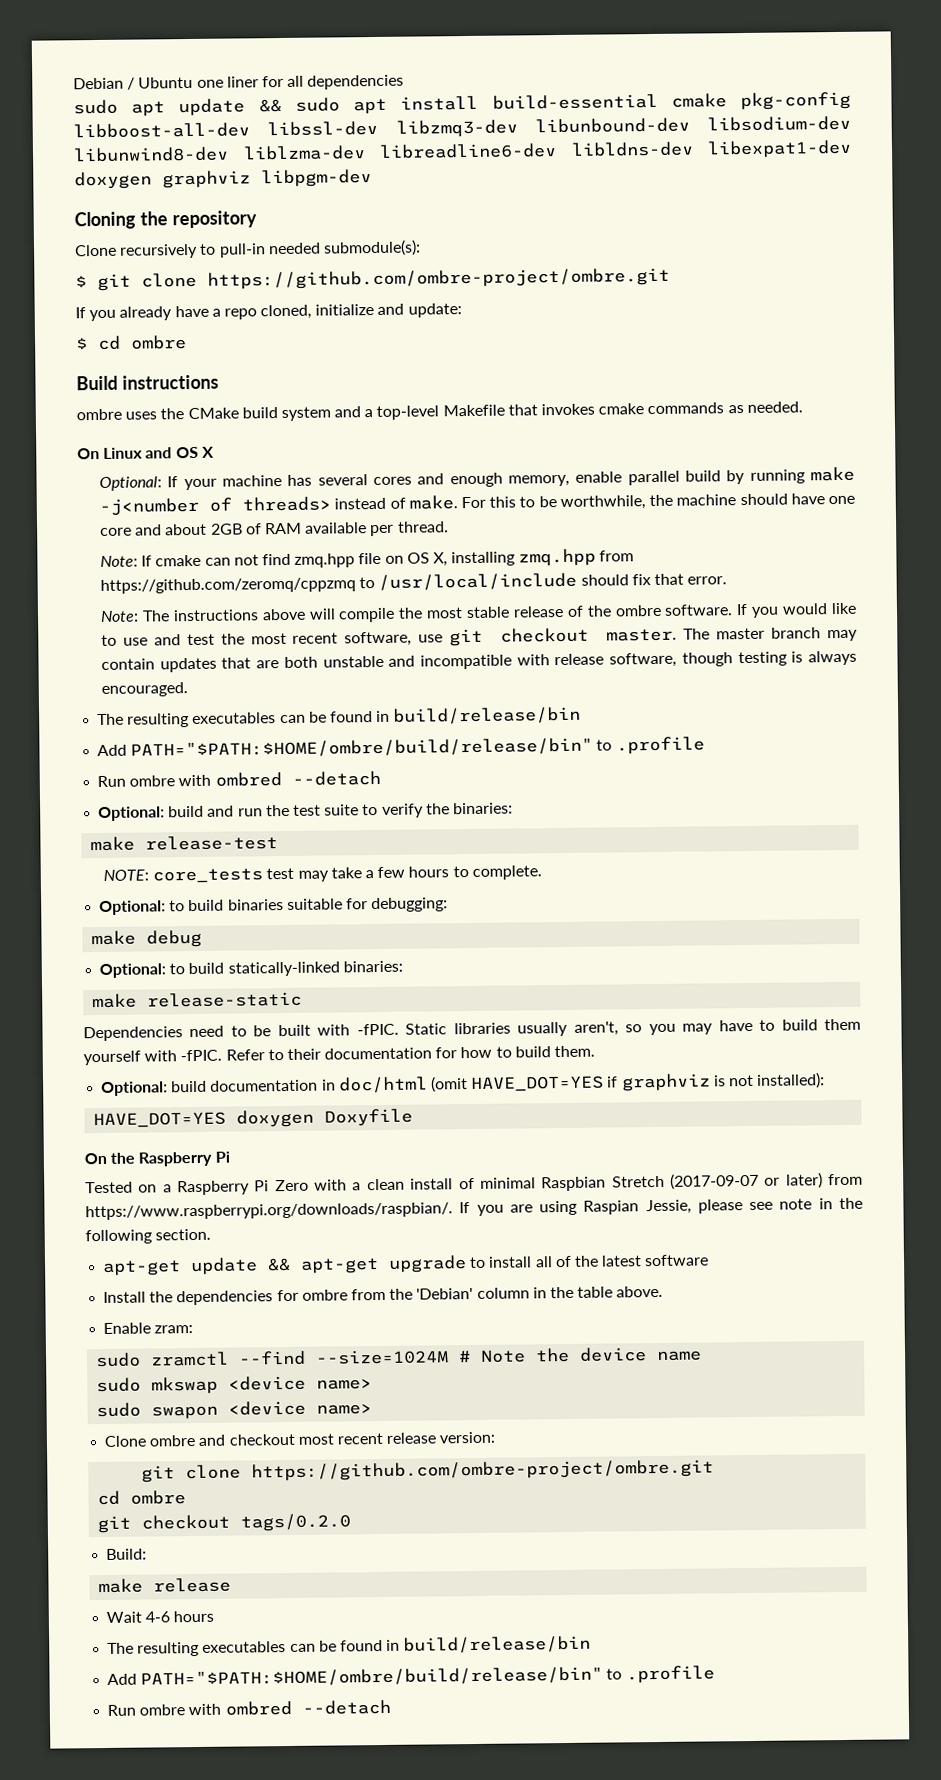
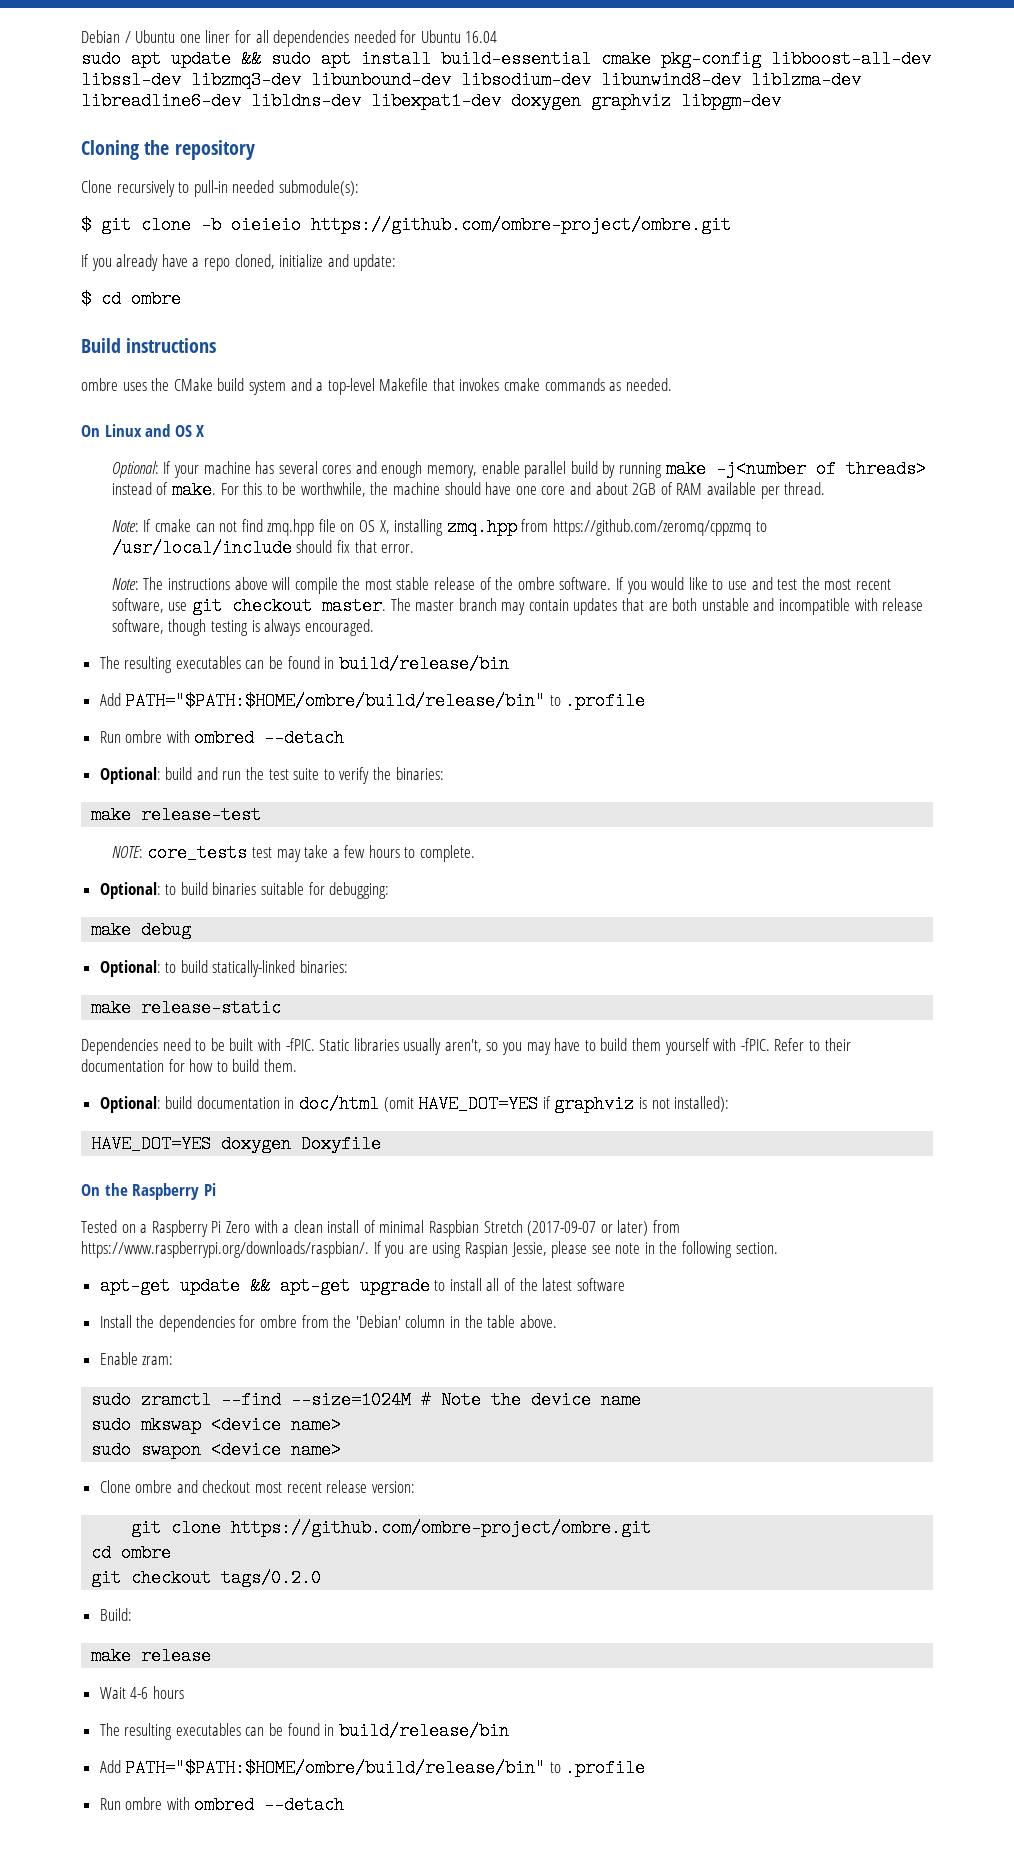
- Debian / Ubuntu one liner for all dependencies
+ Debian / Ubuntu one liner for all dependencies needed for Ubuntu 16.04
- $ git clone https://github.com/ombre-project/ombre.git
+ $ git clone -b oieieio https://github.com/ombre-project/ombre.git

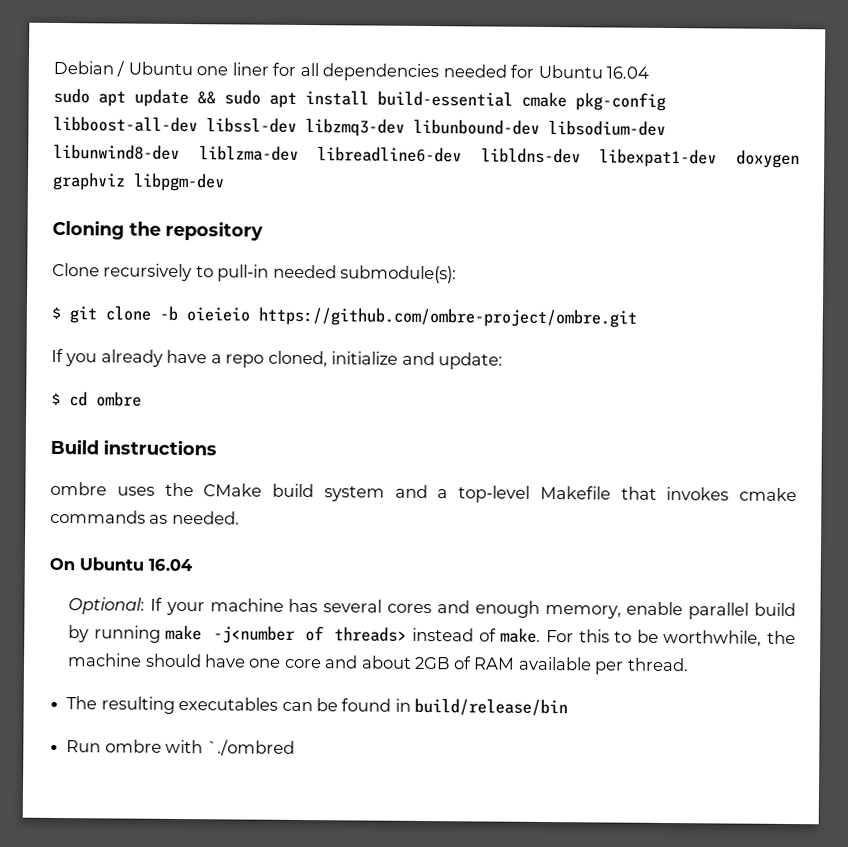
- On Linux and OS X
+ On Ubuntu 16.04
- Note: If cmake can not find zmq.hpp file on OS X, installing zmq.hpp from https://github.com/zeromq/cppzmq to /usr/local/include should fix that error.
- Note: The instructions above will compile the most stable release of the ombre software. If you would like to use and test the most recent software, use git checkout master. The master branch may contain updates that are both unstable and incompatible with release software, though testing is always encouraged.
  The resulting executables can be found in build/release/bin
- Add PATH="$PATH:$HOME/ombre/build/release/bin" to .profile
- Run ombre with ombred --detach
- Optional: build and run the test suite to verify the binaries:
- make release-test
- NOTE: core_tests test may take a few hours to complete.
- Optional: to build binaries suitable for debugging:
- make debug
- Optional: to build statically-linked binaries:
- make release-static
- Dependencies need to be built with -fPIC. Static libraries usually aren't, so you may have to build them yourself with -fPIC. Refer to their documentation for how to build them.
- Optional: build documentation in doc/html (omit HAVE_DOT=YES if graphviz is not installed):
- HAVE_DOT=YES doxygen Doxyfile
- On the Raspberry Pi
- Tested on a Raspberry Pi Zero with a clean install of minimal Raspbian Stretch (2017-09-07 or later) from https://www.raspberrypi.org/downloads/raspbian/. If you are using Raspian Jessie, please see note in the following section.
- apt-get update && apt-get upgrade to install all of the latest software
- Install the dependencies for ombre from the 'Debian' column in the table above.
- Enable zram:
- sudo zramctl --find --size=1024M # Note the device name
- sudo mkswap <device name>
- sudo swapon <device name>
- Clone ombre and checkout most recent release version:
- git clone https://github.com/ombre-project/ombre.git
- cd ombre
- git checkout tags/0.2.0
- Build:
- make release
- Wait 4-6 hours
- The resulting executables can be found in build/release/bin
- Add PATH="$PATH:$HOME/ombre/build/release/bin" to .profile
- Run ombre with ombred --detach
+ Run ombre with `./ombred

